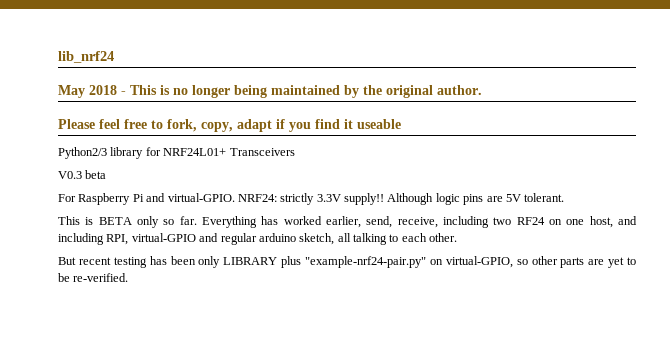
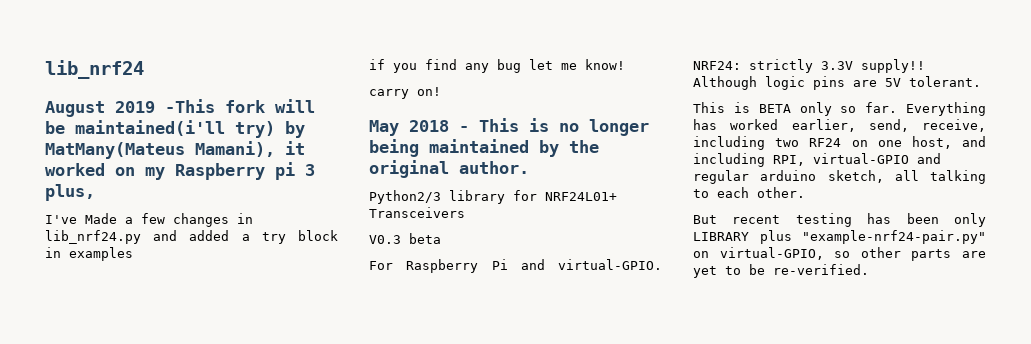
+ August 2019 -This fork will be maintained(i'll try) by MatMany(Mateus Mamani), it worked on my Raspberry pi 3 plus,
+ I've Made a few changes in lib_nrf24.py and added a try block in examples
+ if you find any bug let me know!
+ carry on!
- Please feel free to fork, copy, adapt if you find it useable

